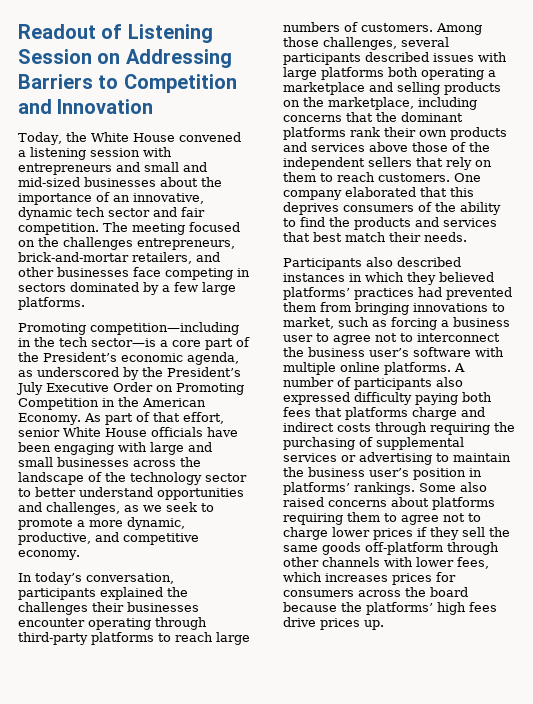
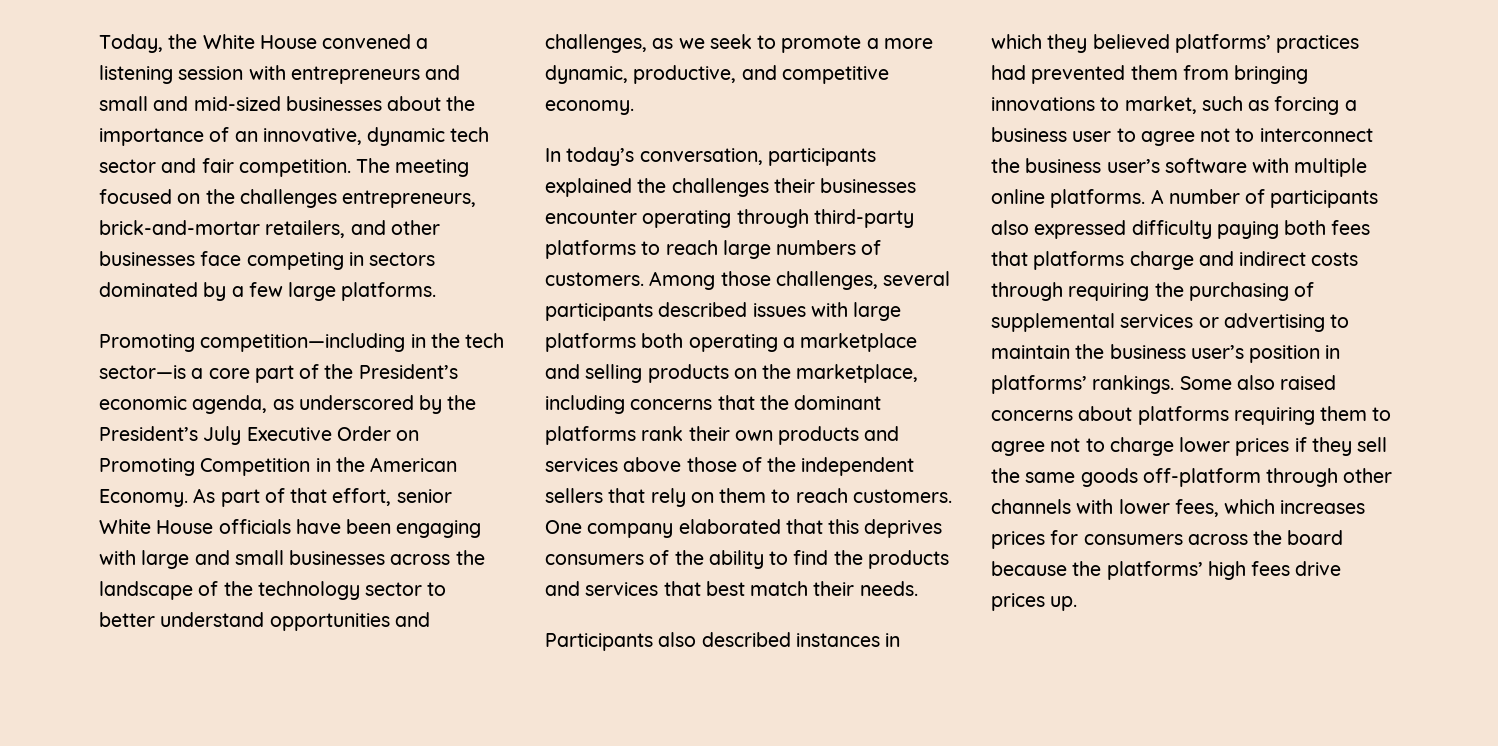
- Readout of Listening Session on Addressing Barriers to Competition and Innovation

